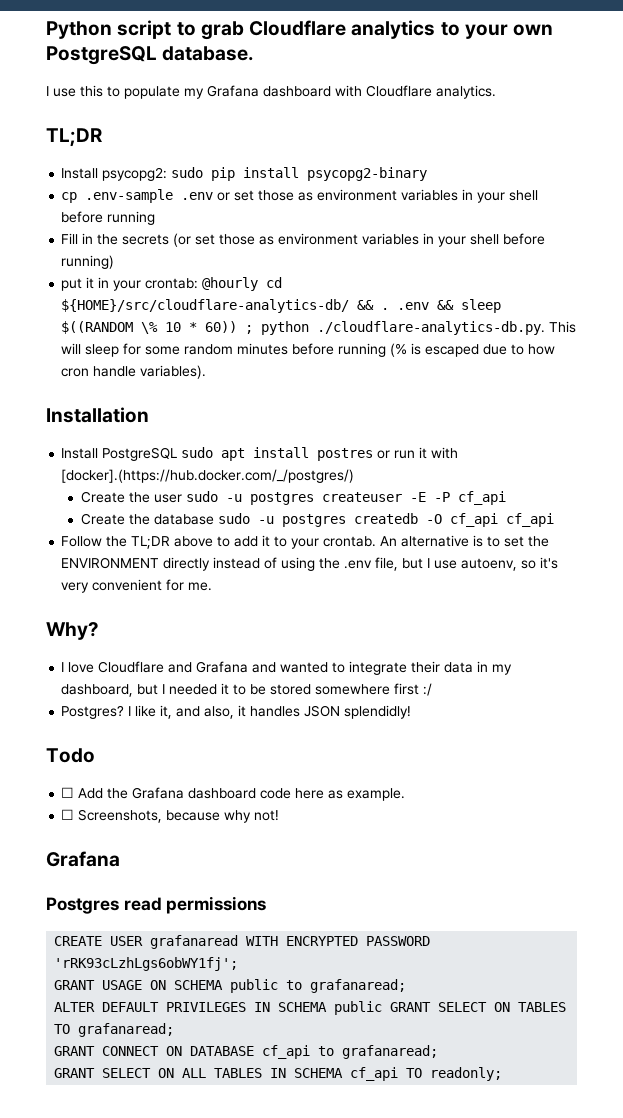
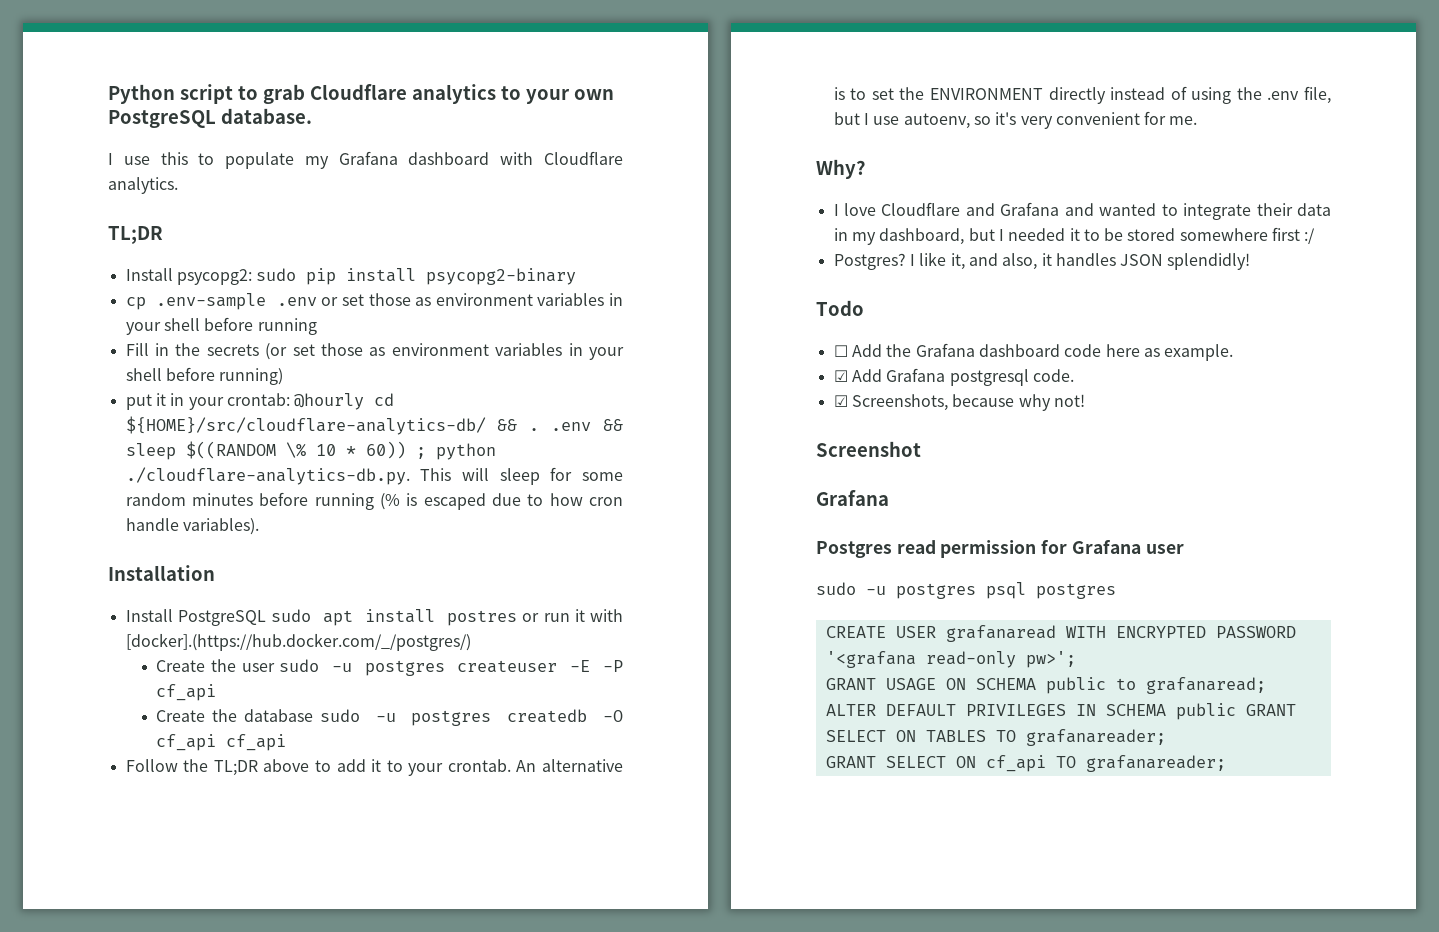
- ☐ Screenshots, because why not!
+ ☑ Add Grafana postgresql code.
+ ☑ Screenshots, because why not!
+ Screenshot
- Postgres read permissions
+ Postgres read permission for Grafana user
+ sudo -u postgres psql postgres
- CREATE USER grafanaread WITH ENCRYPTED PASSWORD 'rRK93cLzhLgs6obWY1fj';
+ CREATE USER grafanaread WITH ENCRYPTED PASSWORD '<grafana read-only pw>';
- ALTER DEFAULT PRIVILEGES IN SCHEMA public GRANT SELECT ON TABLES TO grafanaread;
- GRANT CONNECT ON DATABASE cf_api to grafanaread;
- GRANT SELECT ON ALL TABLES IN SCHEMA cf_api TO readonly;
+ ALTER DEFAULT PRIVILEGES IN SCHEMA public GRANT SELECT ON TABLES TO grafanareader;
+ GRANT SELECT ON cf_api TO grafanareader;

